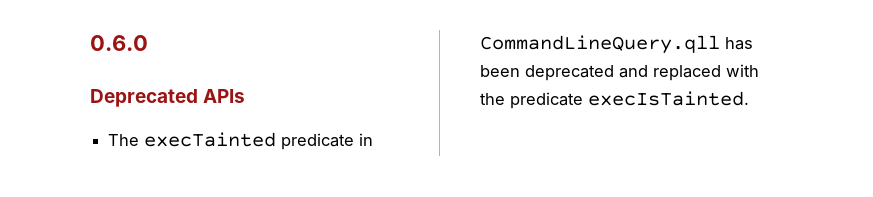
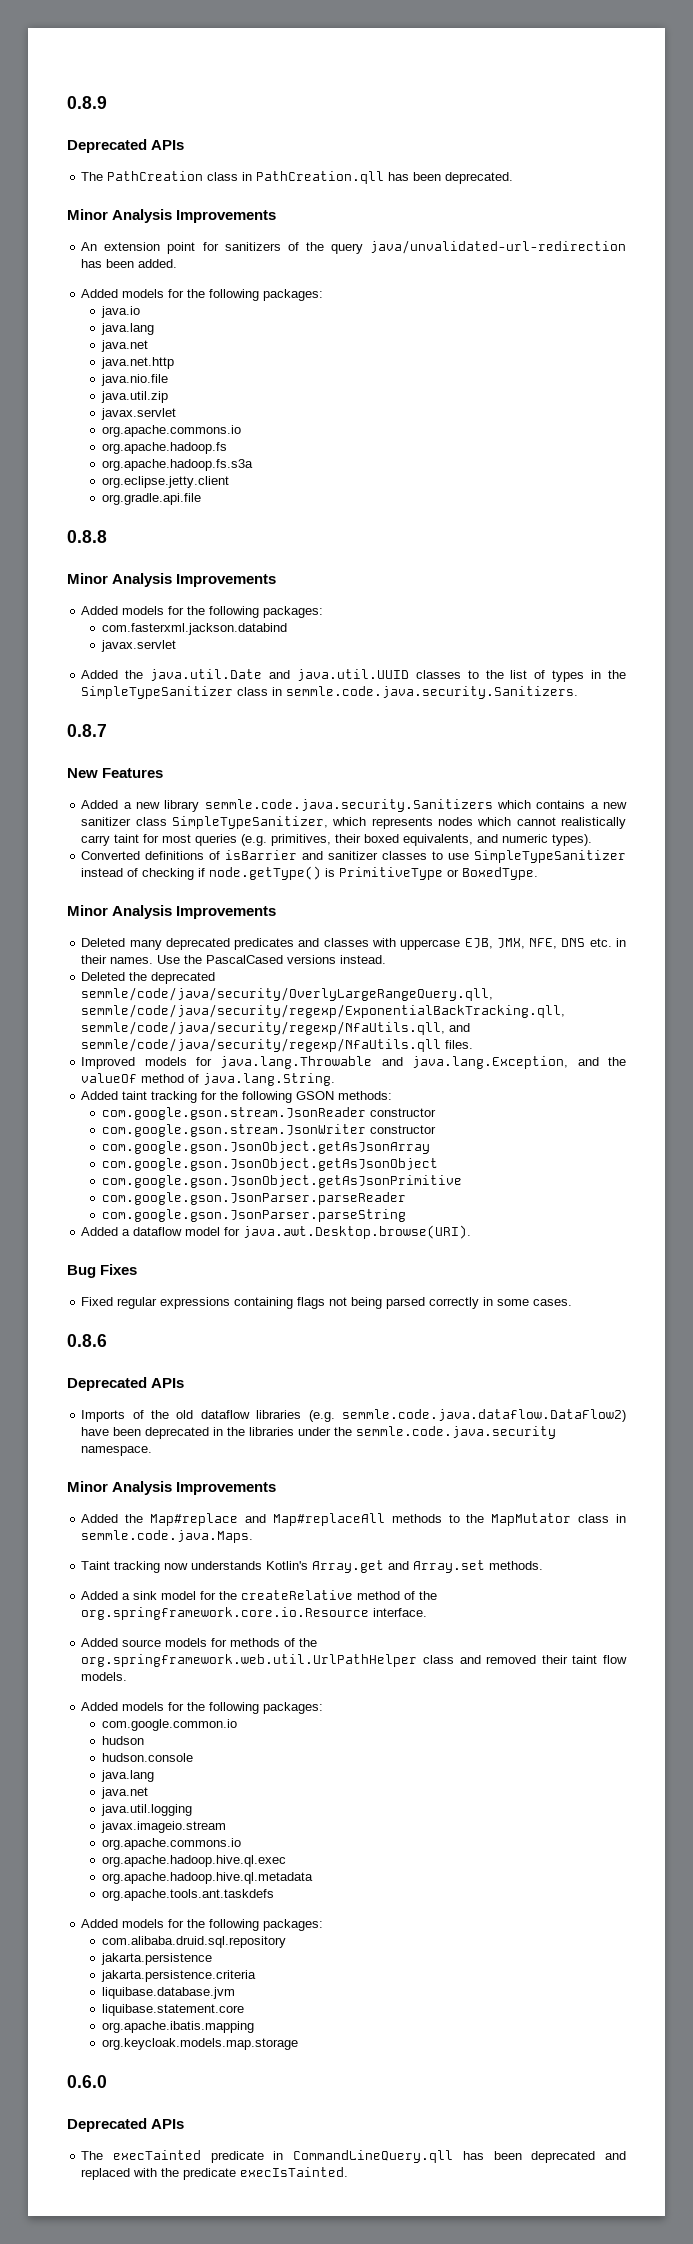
+ 0.8.9
+ Deprecated APIs
+ The PathCreation class in PathCreation.qll has been deprecated.
+ Minor Analysis Improvements
+ An extension point for sanitizers of the query java/unvalidated-url-redirection has been added.
+ Added models for the following packages:
+ java.io
+ java.lang
+ java.net
+ java.net.http
+ java.nio.file
+ java.util.zip
+ javax.servlet
+ org.apache.commons.io
+ org.apache.hadoop.fs
+ org.apache.hadoop.fs.s3a
+ org.eclipse.jetty.client
+ org.gradle.api.file
+ 0.8.8
+ Minor Analysis Improvements
+ Added models for the following packages:
+ com.fasterxml.jackson.databind
+ javax.servlet
+ Added the java.util.Date and java.util.UUID classes to the list of types in the SimpleTypeSanitizer class in semmle.code.java.security.Sanitizers.
+ 0.8.7
+ New Features
+ Added a new library semmle.code.java.security.Sanitizers which contains a new sanitizer class SimpleTypeSanitizer, which represents nodes which cannot realistically carry taint for most queries (e.g. primitives, their boxed equivalents, and numeric types).
+ Converted definitions of isBarrier and sanitizer classes to use SimpleTypeSanitizer instead of checking if node.getType() is PrimitiveType or BoxedType.
+ Minor Analysis Improvements
+ Deleted many deprecated predicates and classes with uppercase EJB, JMX, NFE, DNS etc. in their names. Use the PascalCased versions instead.
+ Deleted the deprecated semmle/code/java/security/OverlyLargeRangeQuery.qll, semmle/code/java/security/regexp/ExponentialBackTracking.qll, semmle/code/java/security/regexp/NfaUtils.qll, and semmle/code/java/security/regexp/NfaUtils.qll files.
+ Improved models for java.lang.Throwable and java.lang.Exception, and the valueOf method of java.lang.String.
+ Added taint tracking for the following GSON methods:
+ com.google.gson.stream.JsonReader constructor
+ com.google.gson.stream.JsonWriter constructor
+ com.google.gson.JsonObject.getAsJsonArray
+ com.google.gson.JsonObject.getAsJsonObject
+ com.google.gson.JsonObject.getAsJsonPrimitive
+ com.google.gson.JsonParser.parseReader
+ com.google.gson.JsonParser.parseString
+ Added a dataflow model for java.awt.Desktop.browse(URI).
+ Bug Fixes
+ Fixed regular expressions containing flags not being parsed correctly in some cases.
+ 0.8.6
+ Deprecated APIs
+ Imports of the old dataflow libraries (e.g. semmle.code.java.dataflow.DataFlow2) have been deprecated in the libraries under the semmle.code.java.security namespace.
+ Minor Analysis Improvements
+ Added the Map#replace and Map#replaceAll methods to the MapMutator class in semmle.code.java.Maps.
+ Taint tracking now understands Kotlin's Array.get and Array.set methods.
+ Added a sink model for the createRelative method of the org.springframework.core.io.Resource interface.
+ Added source models for methods of the org.springframework.web.util.UrlPathHelper class and removed their taint flow models.
+ Added models for the following packages:
+ com.google.common.io
+ hudson
+ hudson.console
+ java.lang
+ java.net
+ java.util.logging
+ javax.imageio.stream
+ org.apache.commons.io
+ org.apache.hadoop.hive.ql.exec
+ org.apache.hadoop.hive.ql.metadata
+ org.apache.tools.ant.taskdefs
+ Added models for the following packages:
+ com.alibaba.druid.sql.repository
+ jakarta.persistence
+ jakarta.persistence.criteria
+ liquibase.database.jvm
+ liquibase.statement.core
+ org.apache.ibatis.mapping
+ org.keycloak.models.map.storage

